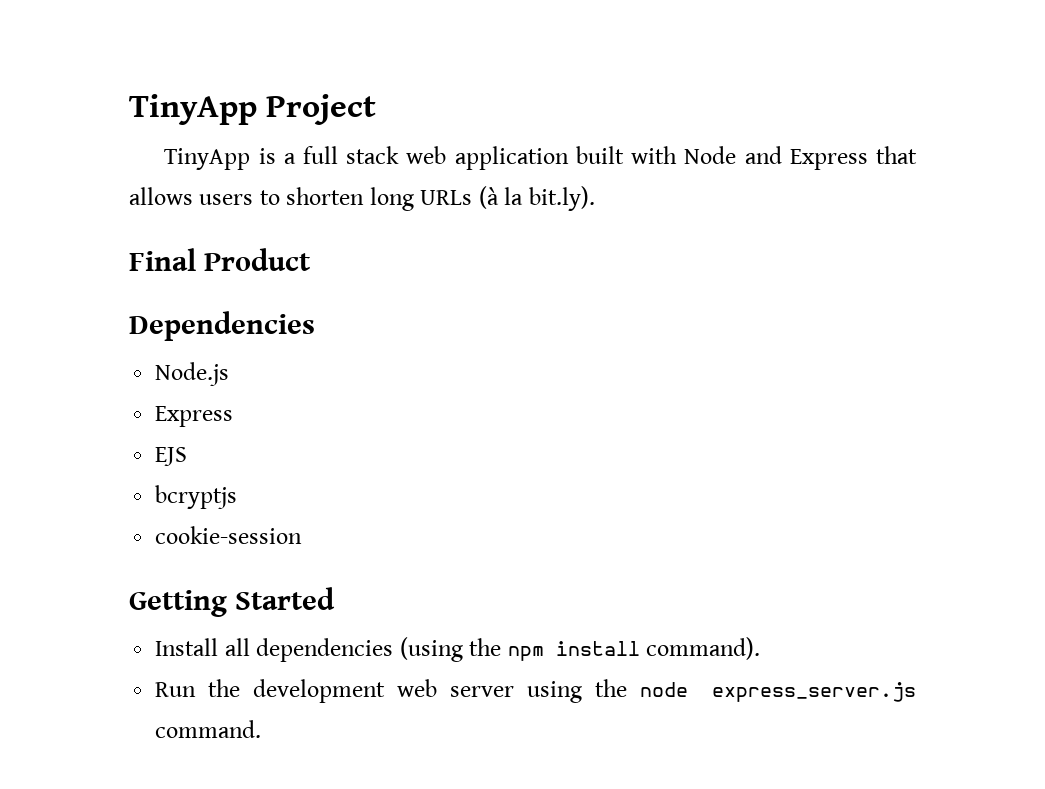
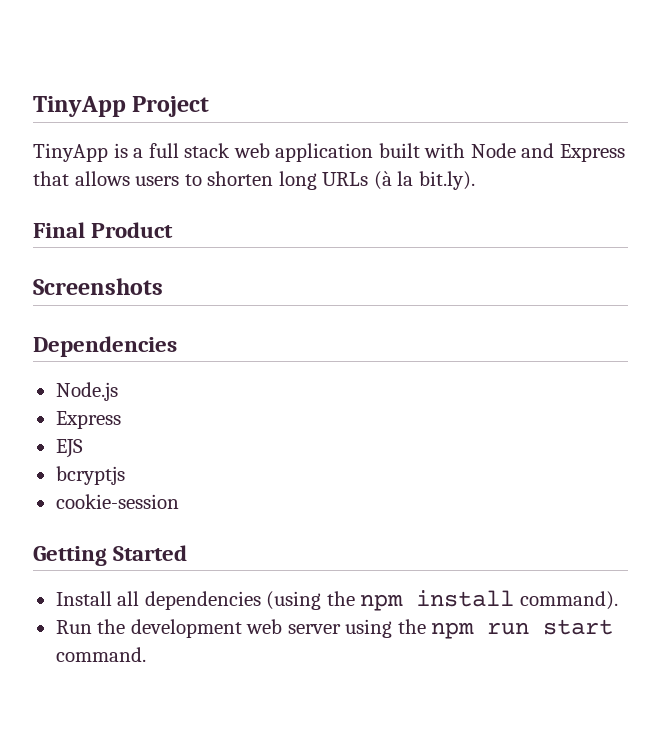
+ Screenshots
- Run the development web server using the node express_server.js command.
+ Run the development web server using the npm run start command.

